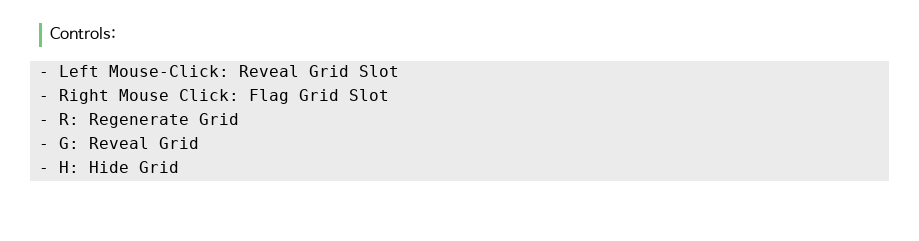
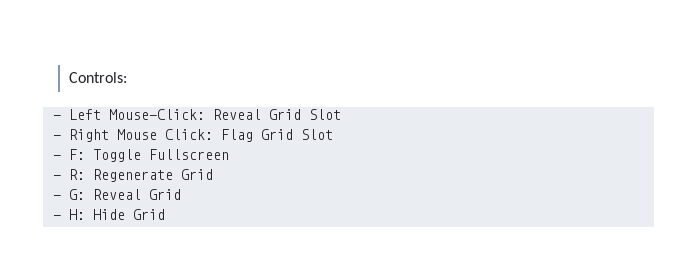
+ - F: Toggle Fullscreen

